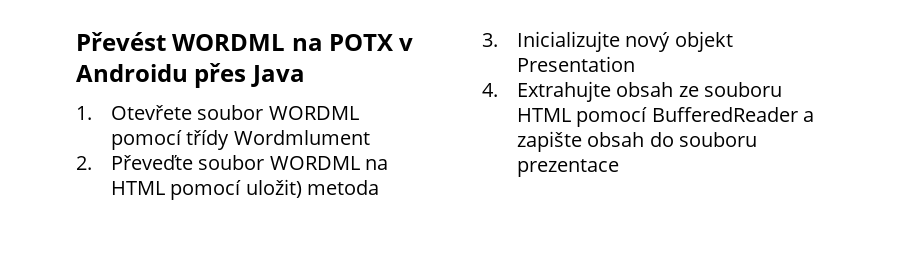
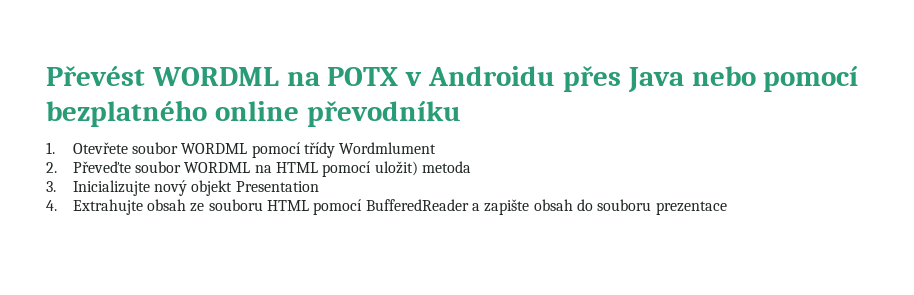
- Převést WORDML na POTX v Androidu přes Java
+ Převést WORDML na POTX v Androidu přes Java nebo pomocí bezplatného online převodníku

